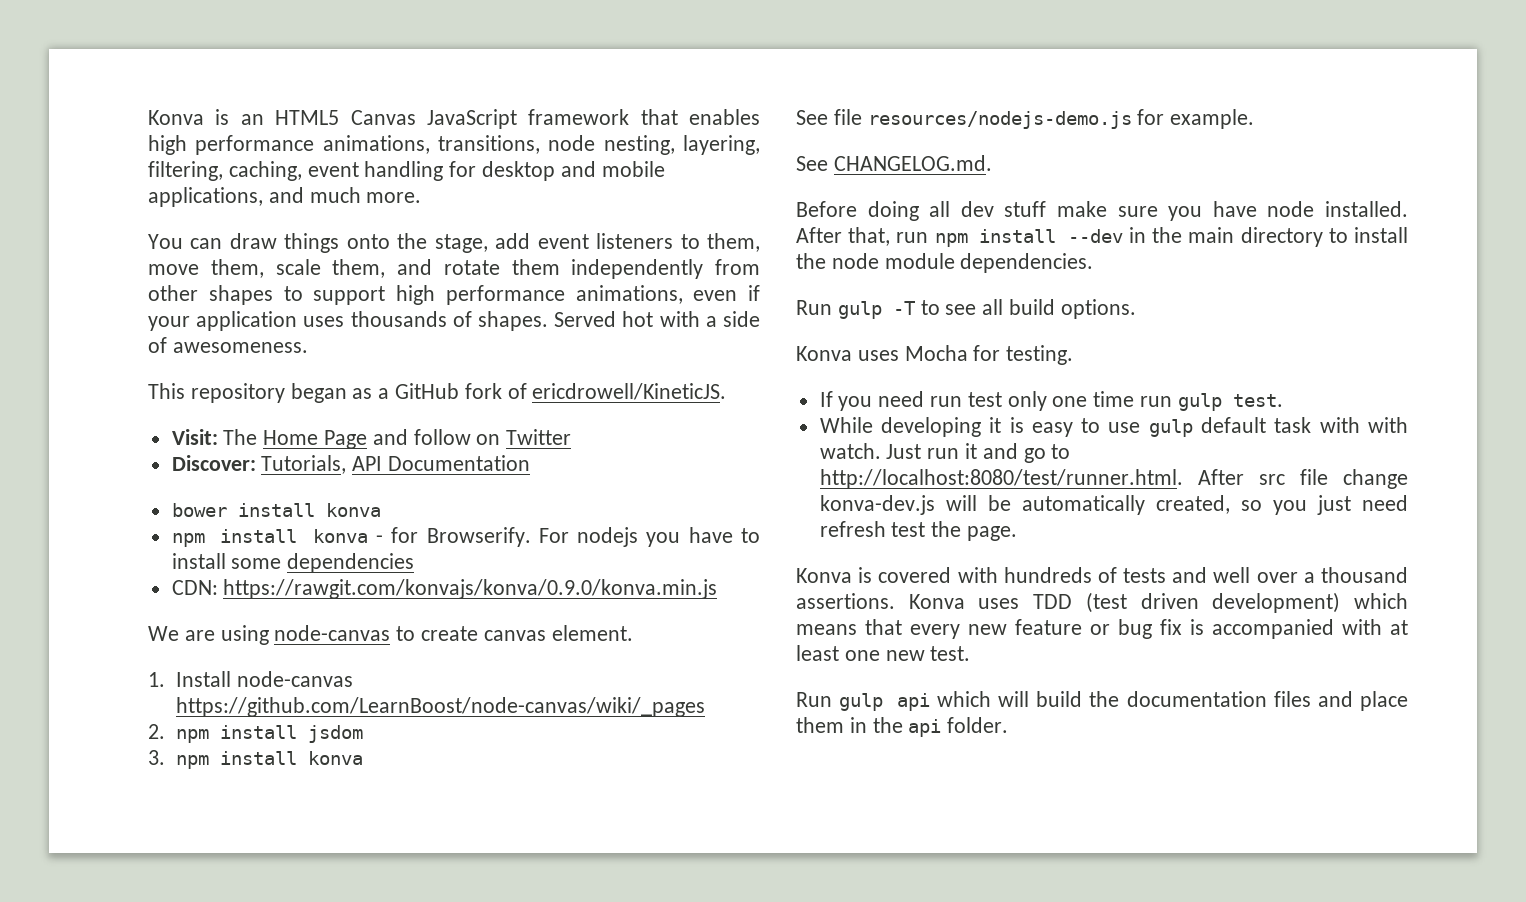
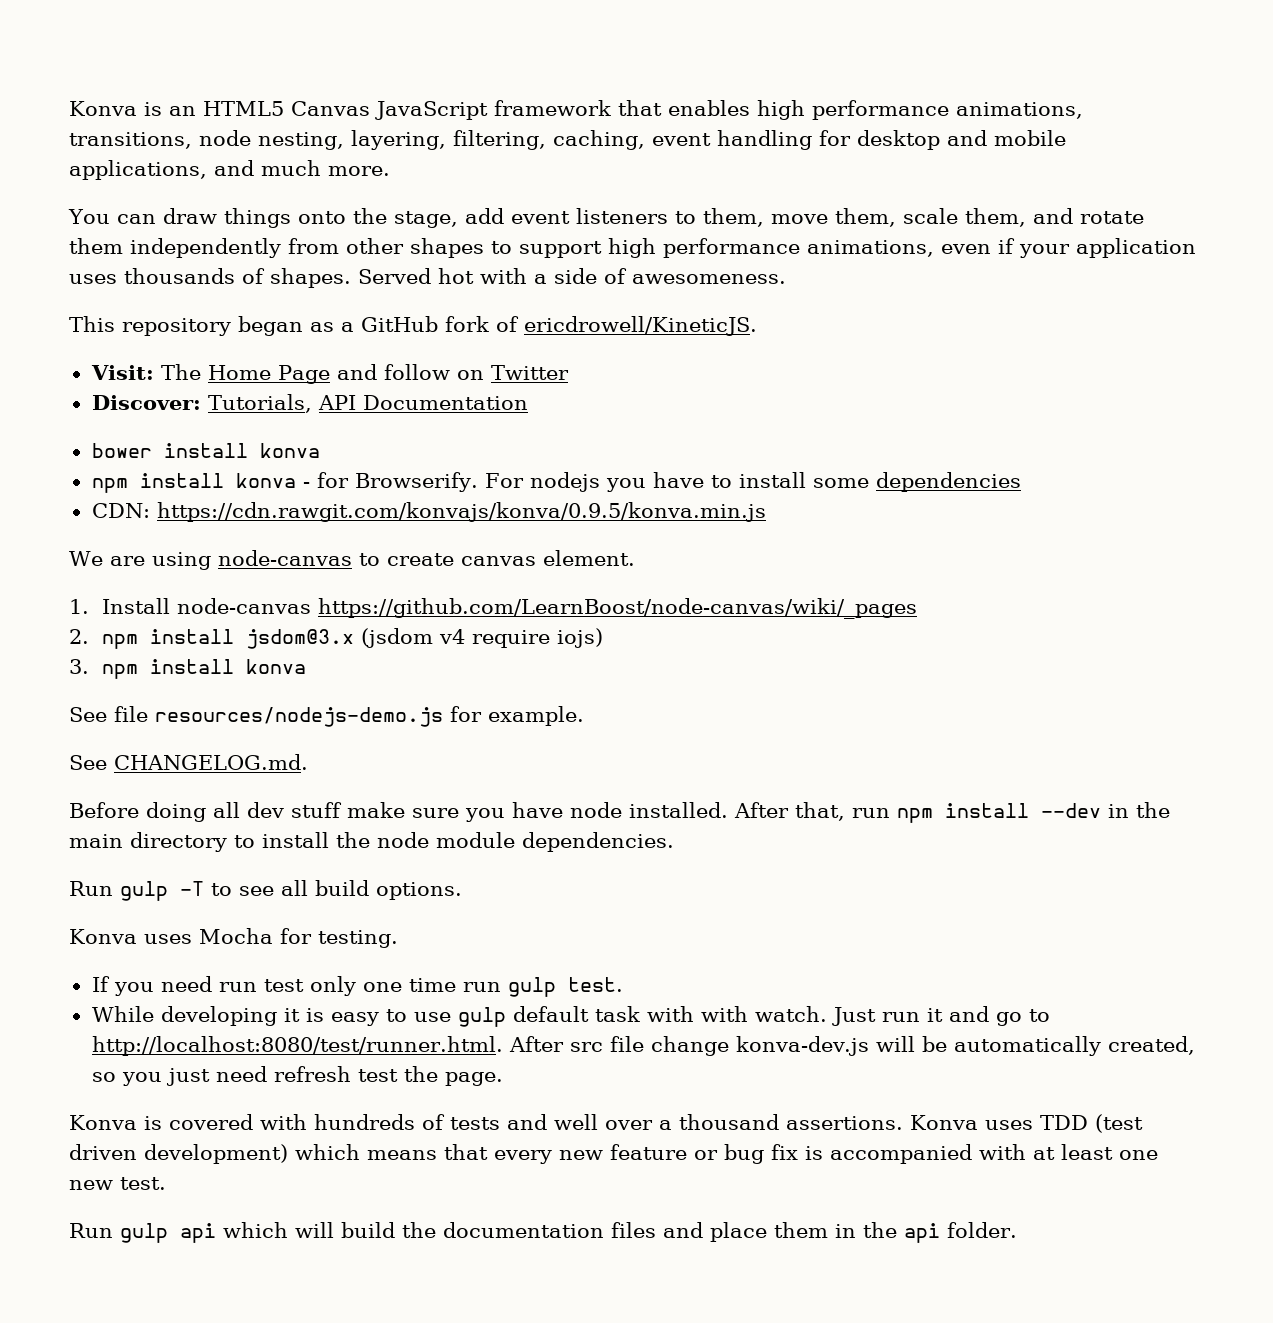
- CDN: https://rawgit.com/konvajs/konva/0.9.0/konva.min.js
+ CDN: https://cdn.rawgit.com/konvajs/konva/0.9.5/konva.min.js
- 2. npm install jsdom
+ 2. npm install jsdom@3.x (jsdom v4 require iojs)

